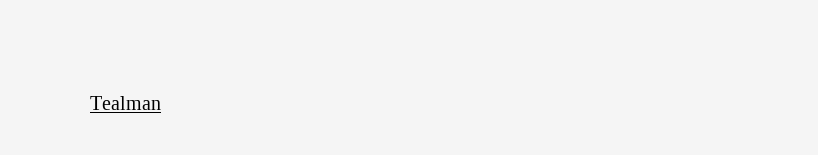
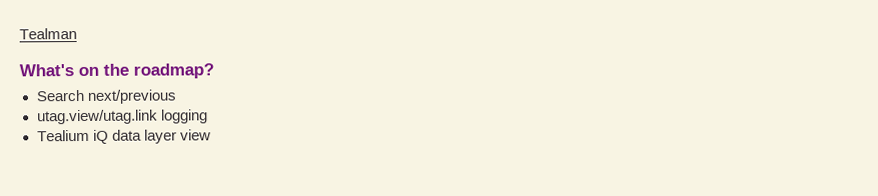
+ What's on the roadmap?
+ Search next/previous
+ utag.view/utag.link logging
+ Tealium iQ data layer view

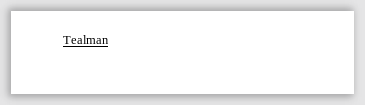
- What's on the roadmap?
- Search next/previous
- utag.view/utag.link logging
- Tealium iQ data layer view

